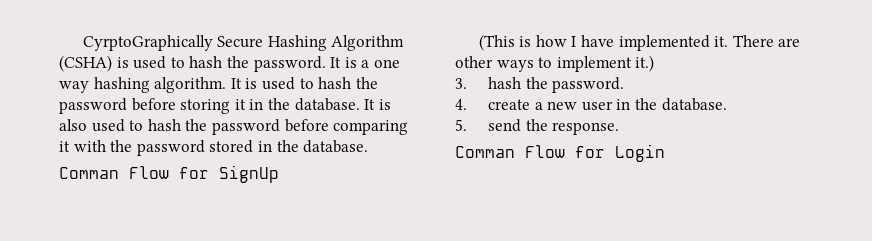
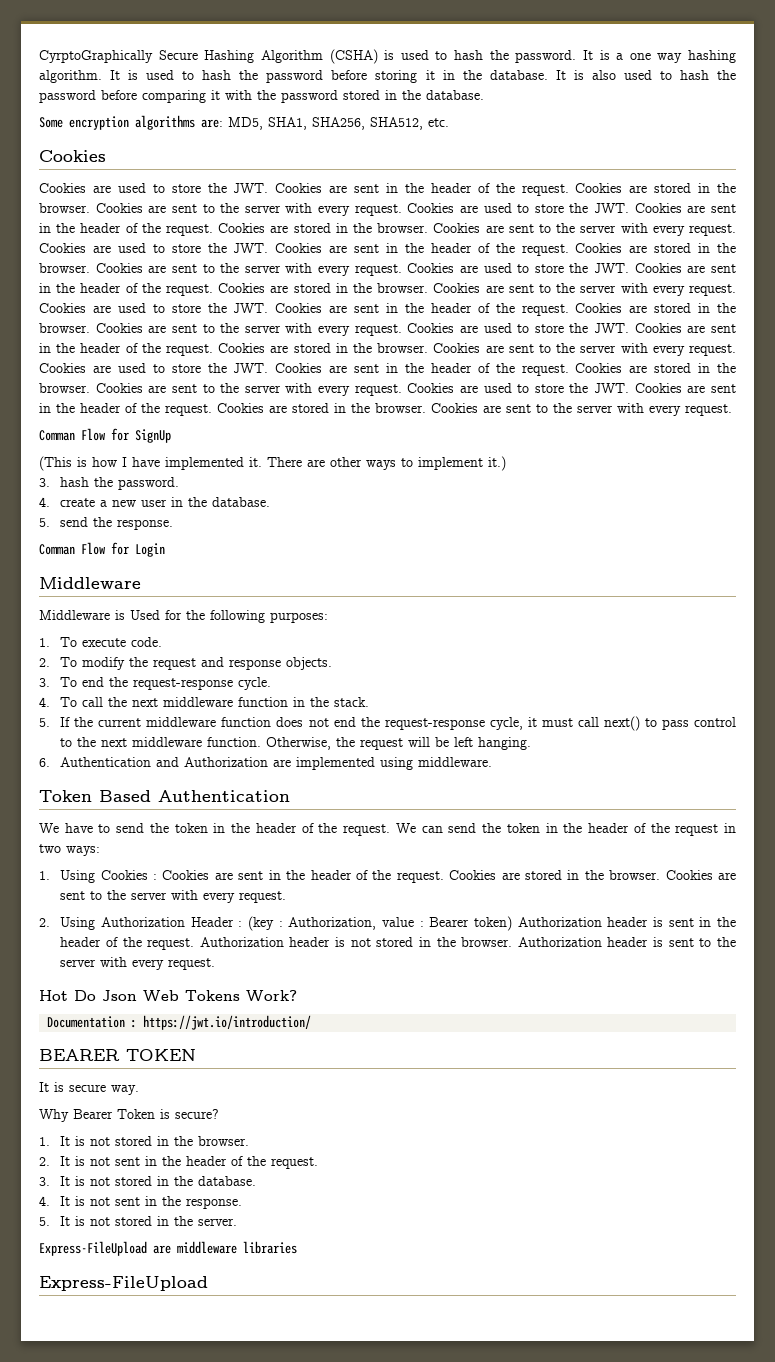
+ Some encryption algorithms are: MD5, SHA1, SHA256, SHA512, etc.
+ Cookies
+ Cookies are used to store the JWT. Cookies are sent in the header of the request. Cookies are stored in the browser. Cookies are sent to the server with every request. Cookies are used to store the JWT. Cookies are sent in the header of the request. Cookies are stored in the browser. Cookies are sent to the server with every request. Cookies are used to store the JWT. Cookies are sent in the header of the request. Cookies are stored in the browser. Cookies are sent to the server with every request. Cookies are used to store the JWT. Cookies are sent in the header of the request. Cookies are stored in the browser. Cookies are sent to the server with every request. Cookies are used to store the JWT. Cookies are sent in the header of the request. Cookies are stored in the browser. Cookies are sent to the server with every request. Cookies are used to store the JWT. Cookies are sent in the header of the request. Cookies are stored in the browser. Cookies are sent to the server with every request. Cookies are used to store the JWT. Cookies are sent in the header of the request. Cookies are stored in the browser. Cookies are sent to the server with every request. Cookies are used to store the JWT. Cookies are sent in the header of the request. Cookies are stored in the browser. Cookies are sent to the server with every request.
  Comman Flow for Login
+ Middleware
+ Middleware is Used for the following purposes:
+ 1. To execute code.
+ 2. To modify the request and response objects.
+ 3. To end the request-response cycle.
+ 4. To call the next middleware function in the stack.
+ 5. If the current middleware function does not end the request-response cycle, it must call next() to pass control to the next middleware function. Otherwise, the request will be left hanging.
+ 6. Authentication and Authorization are implemented using middleware.
+ Token Based Authentication
+ We have to send the token in the header of the request. We can send the token in the header of the request in two ways:
+ 1. Using Cookies : Cookies are sent in the header of the request. Cookies are stored in the browser. Cookies are sent to the server with every request.
+ 2. Using Authorization Header : (key : Authorization, value : Bearer token) Authorization header is sent in the header of the request. Authorization header is not stored in the browser. Authorization header is sent to the server with every request.
+ Hot Do Json Web Tokens Work?
+ Documentation : https://jwt.io/introduction/
+ BEARER TOKEN
+ It is secure way.
+ Why Bearer Token is secure?
+ 1. It is not stored in the browser.
+ 2. It is not sent in the header of the request.
+ 3. It is not stored in the database.
+ 4. It is not sent in the response.
+ 5. It is not stored in the server.
+ Express-FileUpload are middleware libraries
+ Express-FileUpload

